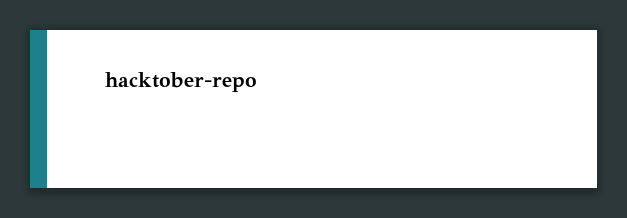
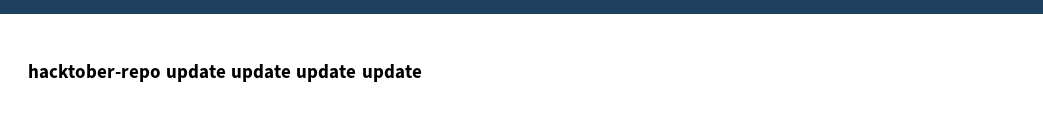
- hacktober-repo
+ hacktober-repo update update update update

